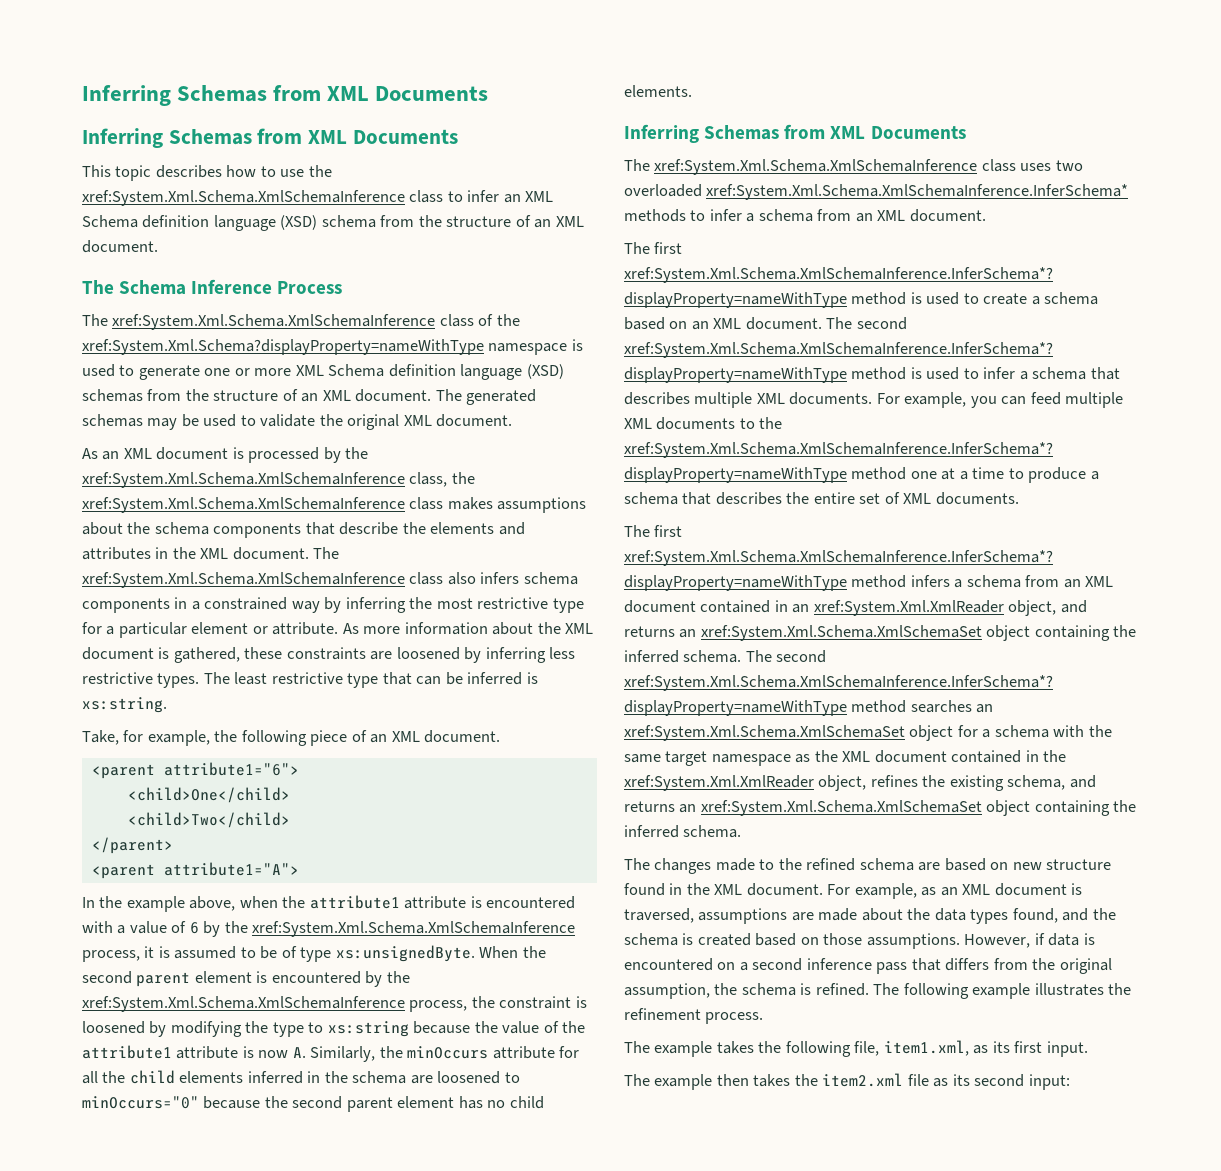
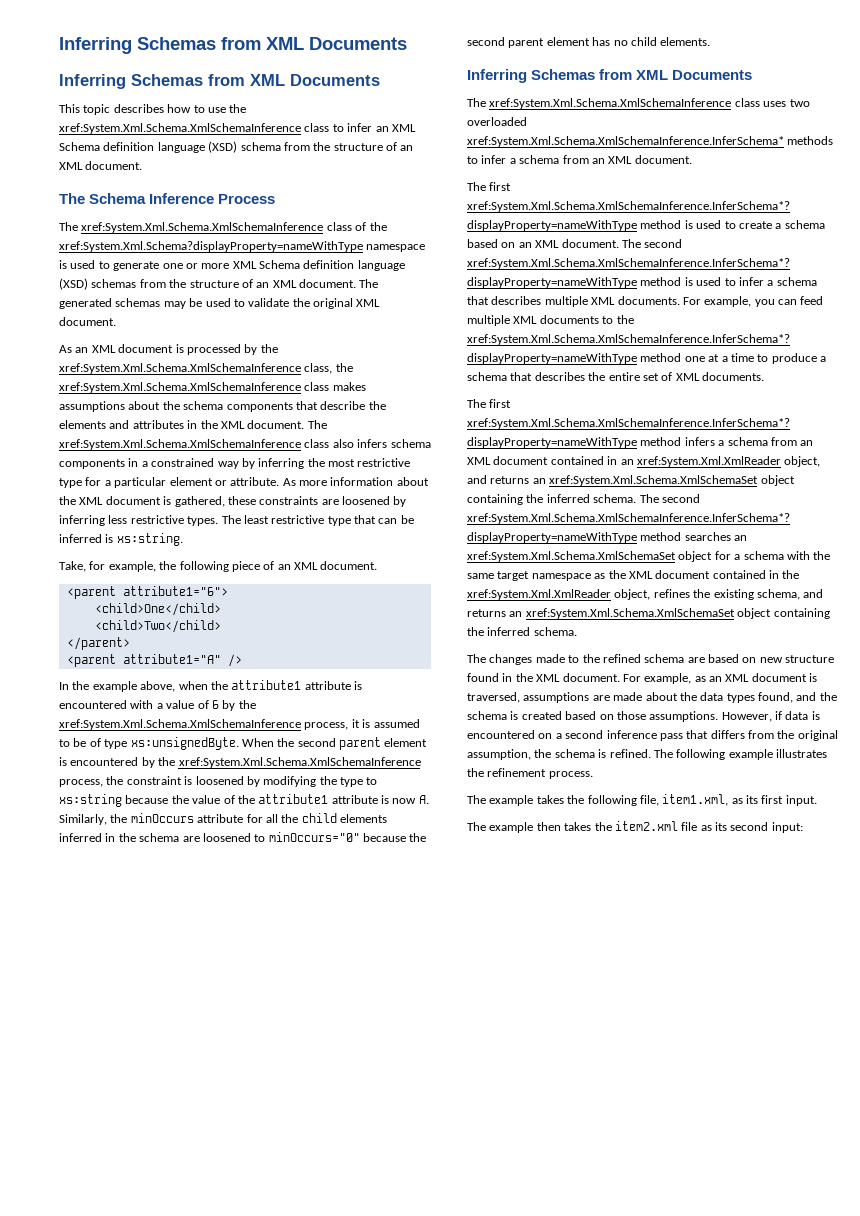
- <parent attribute1="A">
+ <parent attribute1="A" />

